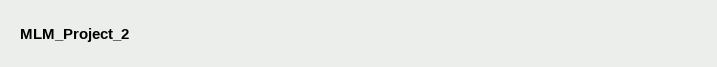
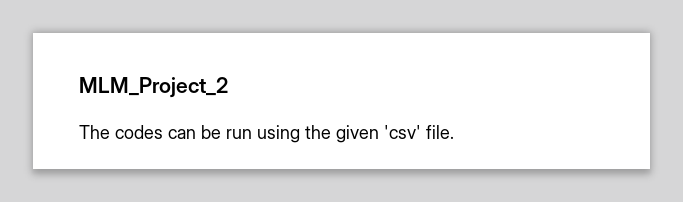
+ The codes can be run using the given 'csv' file.

